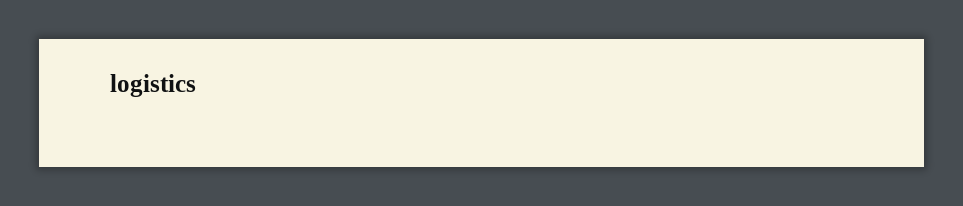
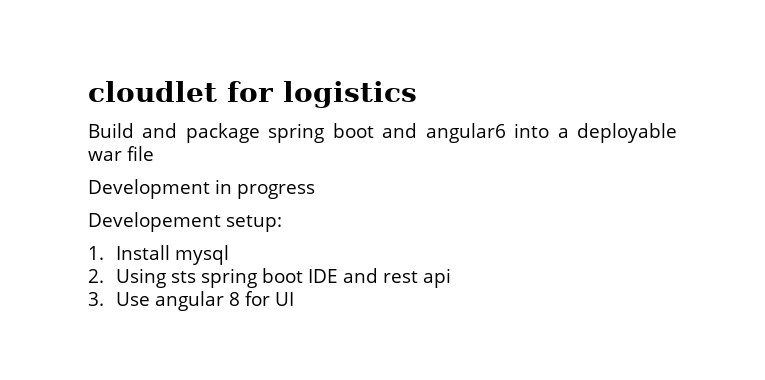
- logistics
+ cloudlet for logistics
+ Build and package spring boot and angular6 into a deployable war file
+ Development in progress
+ Developement setup:
+ 1. Install mysql
+ 2. Using sts spring boot IDE and rest api
+ 3. Use angular 8 for UI

